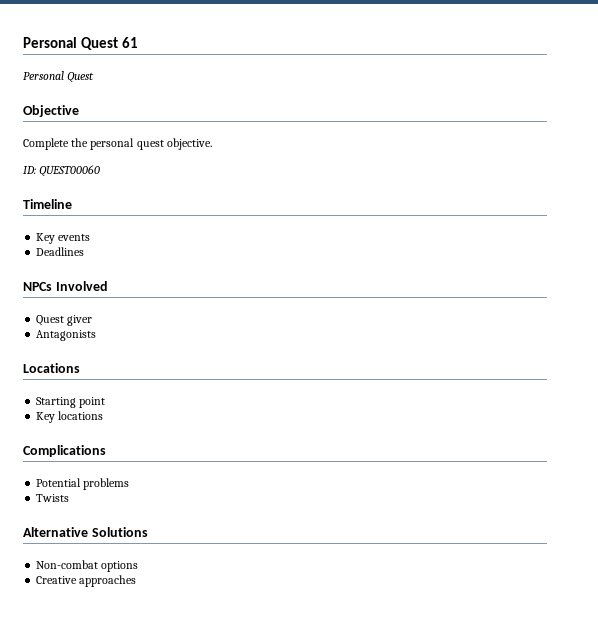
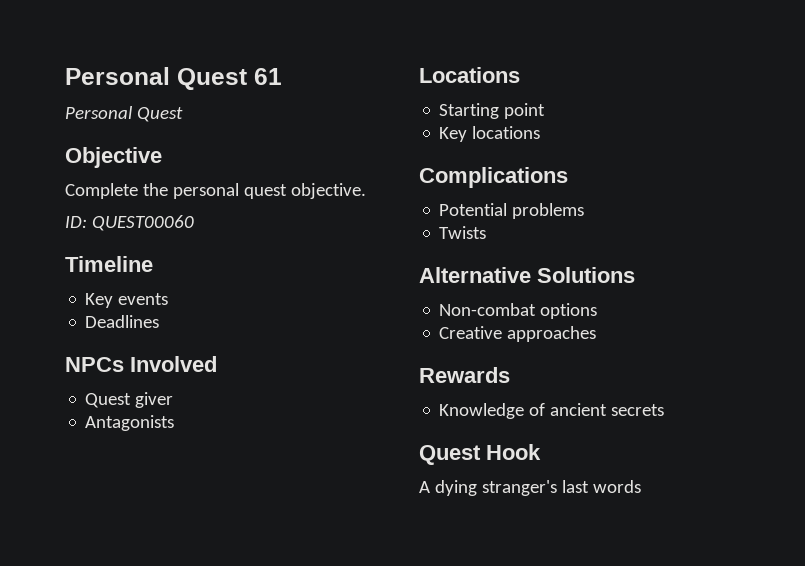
+ Rewards
+ Knowledge of ancient secrets
+ Quest Hook
+ A dying stranger's last words

